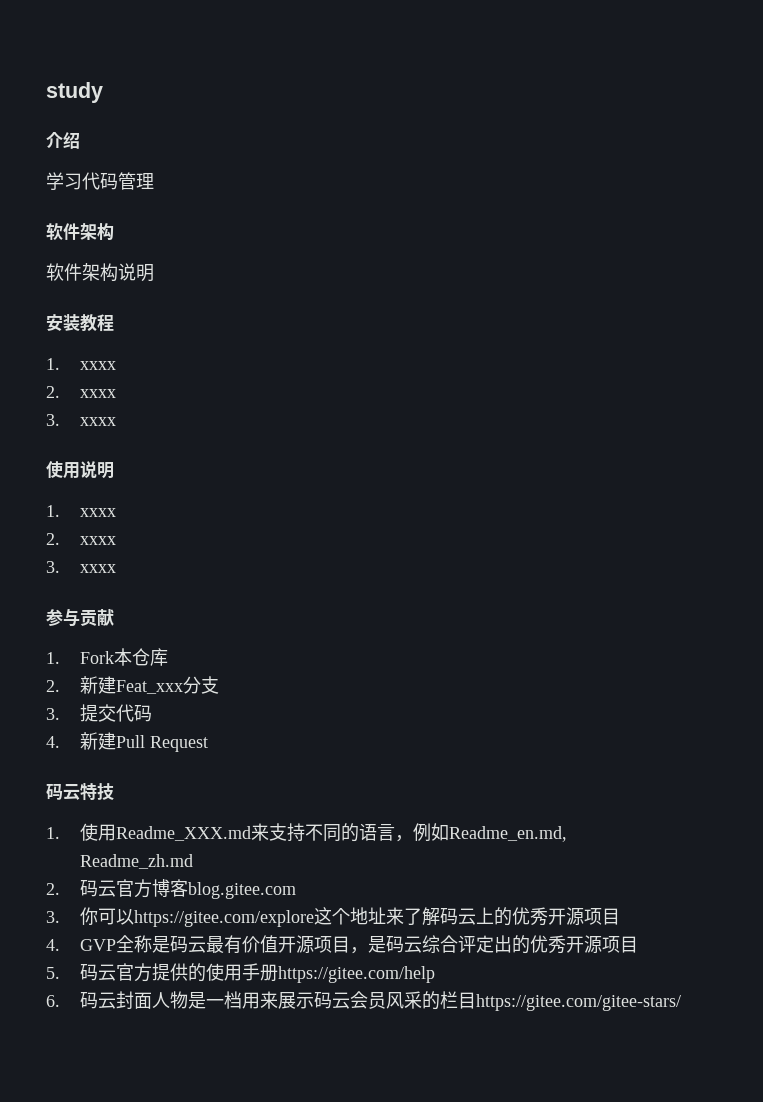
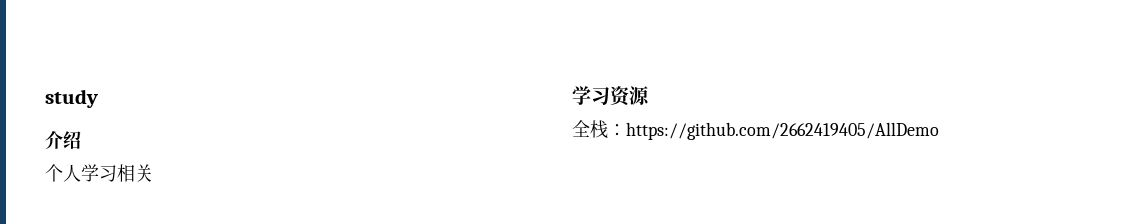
- 学习代码管理
- 软件架构
- 软件架构说明
- 安装教程
- 1. xxxx
- 2. xxxx
- 3. xxxx
- 使用说明
- 1. xxxx
- 2. xxxx
- 3. xxxx
- 参与贡献
- 1. Fork本仓库
- 2.新建Feat_xxx分支
- 3.提交代码
- 4.新建Pull Request
- 码云特技
- 1.使用Readme_XXX.md来支持不同的语言，例如Readme_en.md, Readme_zh.md
- 2.码云官方博客blog.gitee.com
- 3.你可以https://gitee.com/explore这个地址来了解码云上的优秀开源项目
- 4. GVP全称是码云最有价值开源项目，是码云综合评定出的优秀开源项目
- 5.码云官方提供的使用手册https://gitee.com/help
- 6.码云封面人物是一档用来展示码云会员风采的栏目https://gitee.com/gitee-stars/
+ 个人学习相关
+ 学习资源
+ 全栈：https://github.com/2662419405/AllDemo

